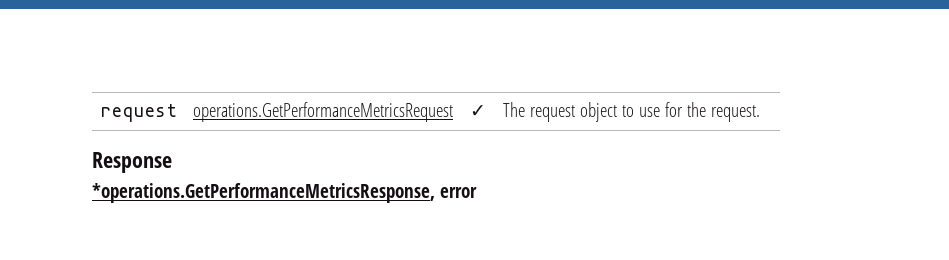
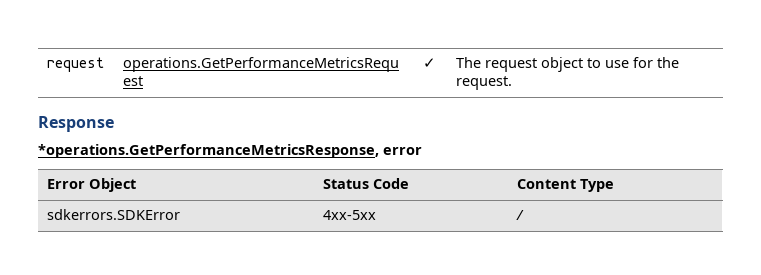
+ Error Object | Status Code | Content Type
+ sdkerrors.SDKError | 4xx-5xx | /

